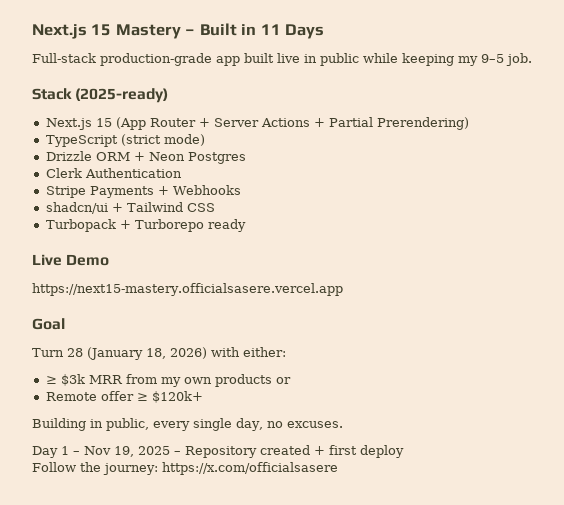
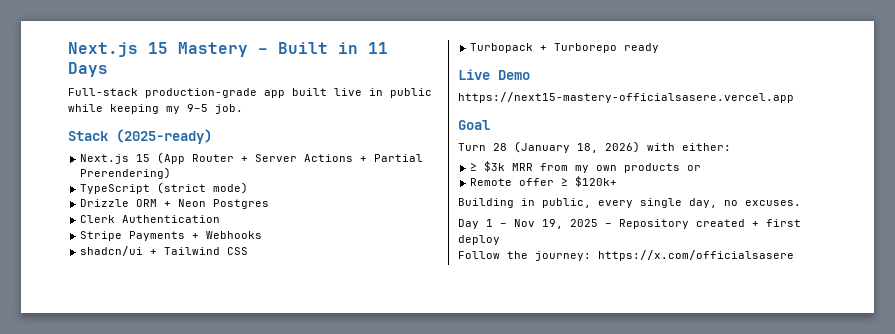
- https://next15-mastery.officialsasere.vercel.app
+ https://next15-mastery-officialsasere.vercel.app

